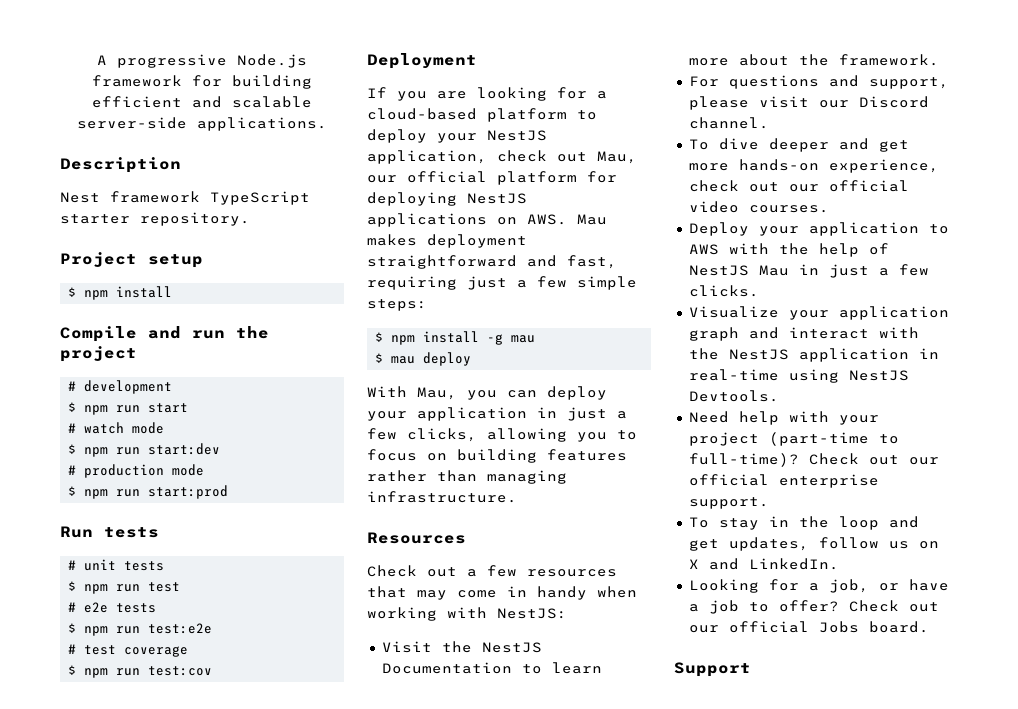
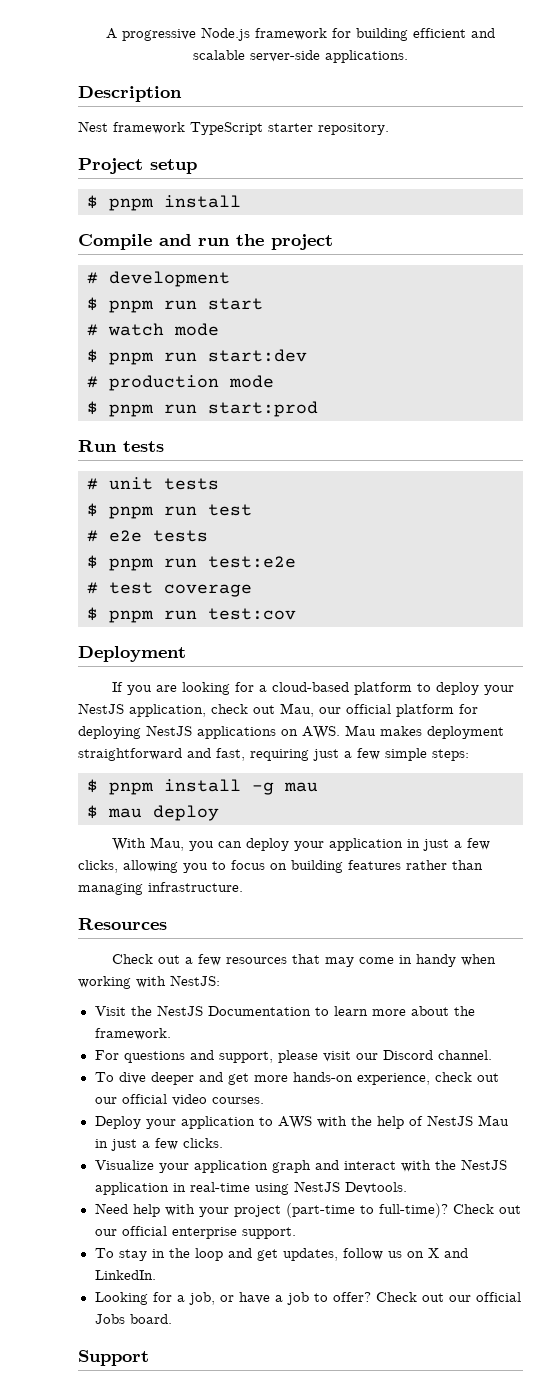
  Project setup
- $ npm install
+ $ pnpm install
- $ npm run start
+ $ pnpm run start
- $ npm run start:dev
+ $ pnpm run start:dev
- $ npm run start:prod
+ $ pnpm run start:prod
- $ npm run test
+ $ pnpm run test
- $ npm run test:e2e
+ $ pnpm run test:e2e
- $ npm run test:cov
+ $ pnpm run test:cov
- $ npm install -g mau
+ $ pnpm install -g mau

